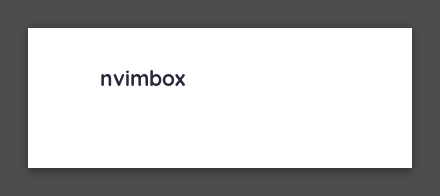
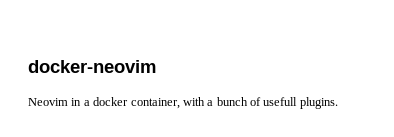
- nvimbox
+ docker-neovim
+ Neovim in a docker container, with a bunch of usefull plugins.

